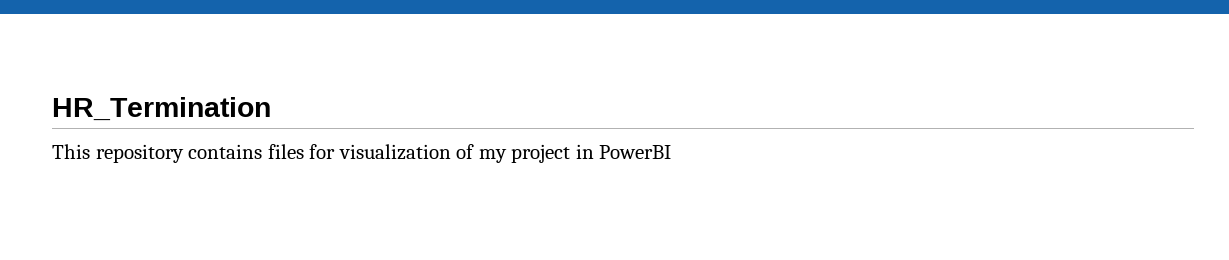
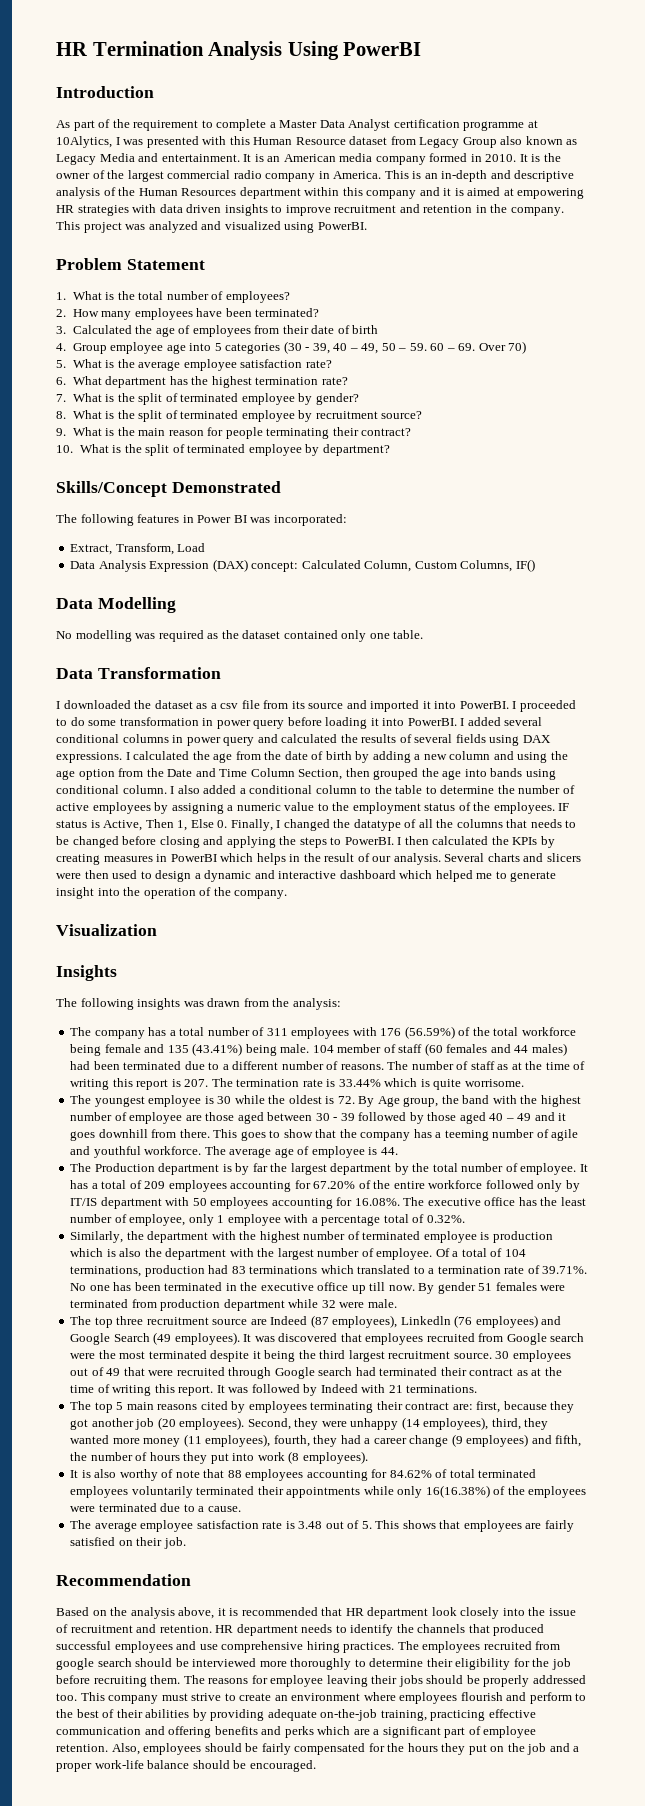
- HR_Termination
- This repository contains files for visualization of my project in PowerBI
+ HR Termination Analysis Using PowerBI
+ Introduction
+ As part of the requirement to complete a Master Data Analyst certification programme at 10Alytics, I was presented with this Human Resource dataset from Legacy Group also known as Legacy Media and entertainment. It is an American media company formed in 2010. It is the owner of the largest commercial radio company in America. This is an in-depth and descriptive analysis of the Human Resources department within this company and it is aimed at empowering HR strategies with data driven insights to improve recruitment and retention in the company. This project was analyzed and visualized using PowerBI.
+ Problem Statement
+ 1. What is the total number of employees?
+ 2. How many employees have been terminated?
+ 3. Calculated the age of employees from their date of birth
+ 4. Group employee age into 5 categories (30 - 39, 40 – 49, 50 – 59. 60 – 69. Over 70)
+ 5. What is the average employee satisfaction rate?
+ 6. What department has the highest termination rate?
+ 7. What is the split of terminated employee by gender?
+ 8. What is the split of terminated employee by recruitment source?
+ 9. What is the main reason for people terminating their contract?
+ 10. What is the split of terminated employee by department?
+ Skills/Concept Demonstrated
+ The following features in Power BI was incorporated:
+ Extract, Transform, Load
+ Data Analysis Expression (DAX) concept: Calculated Column, Custom Columns, IF()
+ Data Modelling
+ No modelling was required as the dataset contained only one table.
+ Data Transformation
+ I downloaded the dataset as a csv file from its source and imported it into PowerBI. I proceeded to do some transformation in power query before loading it into PowerBI. I added several conditional columns in power query and calculated the results of several fields using DAX expressions. I calculated the age from the date of birth by adding a new column and using the age option from the Date and Time Column Section, then grouped the age into bands using conditional column. I also added a conditional column to the table to determine the number of active employees by assigning a numeric value to the employment status of the employees. IF status is Active, Then 1, Else 0. Finally, I changed the datatype of all the columns that needs to be changed before closing and applying the steps to PowerBI. I then calculated the KPIs by creating measures in PowerBI which helps in the result of our analysis. Several charts and slicers were then used to design a dynamic and interactive dashboard which helped me to generate insight into the operation of the company.
+ Visualization
+ Insights
+ The following insights was drawn from the analysis:
+ The company has a total number of 311 employees with 176 (56.59%) of the total workforce being female and 135 (43.41%) being male. 104 member of staff (60 females and 44 males) had been terminated due to a different number of reasons. The number of staff as at the time of writing this report is 207. The termination rate is 33.44% which is quite worrisome.
+ The youngest employee is 30 while the oldest is 72. By Age group, the band with the highest number of employee are those aged between 30 - 39 followed by those aged 40 – 49 and it goes downhill from there. This goes to show that the company has a teeming number of agile and youthful workforce. The average age of employee is 44.
+ The Production department is by far the largest department by the total number of employee. It has a total of 209 employees accounting for 67.20% of the entire workforce followed only by IT/IS department with 50 employees accounting for 16.08%. The executive office has the least number of employee, only 1 employee with a percentage total of 0.32%.
+ Similarly, the department with the highest number of terminated employee is production which is also the department with the largest number of employee. Of a total of 104 terminations, production had 83 terminations which translated to a termination rate of 39.71%. No one has been terminated in the executive office up till now. By gender 51 females were terminated from production department while 32 were male.
+ The top three recruitment source are Indeed (87 employees), Linkedln (76 employees) and Google Search (49 employees). It was discovered that employees recruited from Google search were the most terminated despite it being the third largest recruitment source. 30 employees out of 49 that were recruited through Google search had terminated their contract as at the time of writing this report. It was followed by Indeed with 21 terminations.
+ The top 5 main reasons cited by employees terminating their contract are: first, because they got another job (20 employees). Second, they were unhappy (14 employees), third, they wanted more money (11 employees), fourth, they had a career change (9 employees) and fifth, the number of hours they put into work (8 employees).
+ It is also worthy of note that 88 employees accounting for 84.62% of total terminated employees voluntarily terminated their appointments while only 16(16.38%) of the employees were terminated due to a cause.
+ The average employee satisfaction rate is 3.48 out of 5. This shows that employees are fairly satisfied on their job.
+ Recommendation
+ Based on the analysis above, it is recommended that HR department look closely into the issue of recruitment and retention. HR department needs to identify the channels that produced successful employees and use comprehensive hiring practices. The employees recruited from google search should be interviewed more thoroughly to determine their eligibility for the job before recruiting them. The reasons for employee leaving their jobs should be properly addressed too. This company must strive to create an environment where employees flourish and perform to the best of their abilities by providing adequate on-the-job training, practicing effective communication and offering benefits and perks which are a significant part of employee retention. Also, employees should be fairly compensated for the hours they put on the job and a proper work-life balance should be encouraged.

